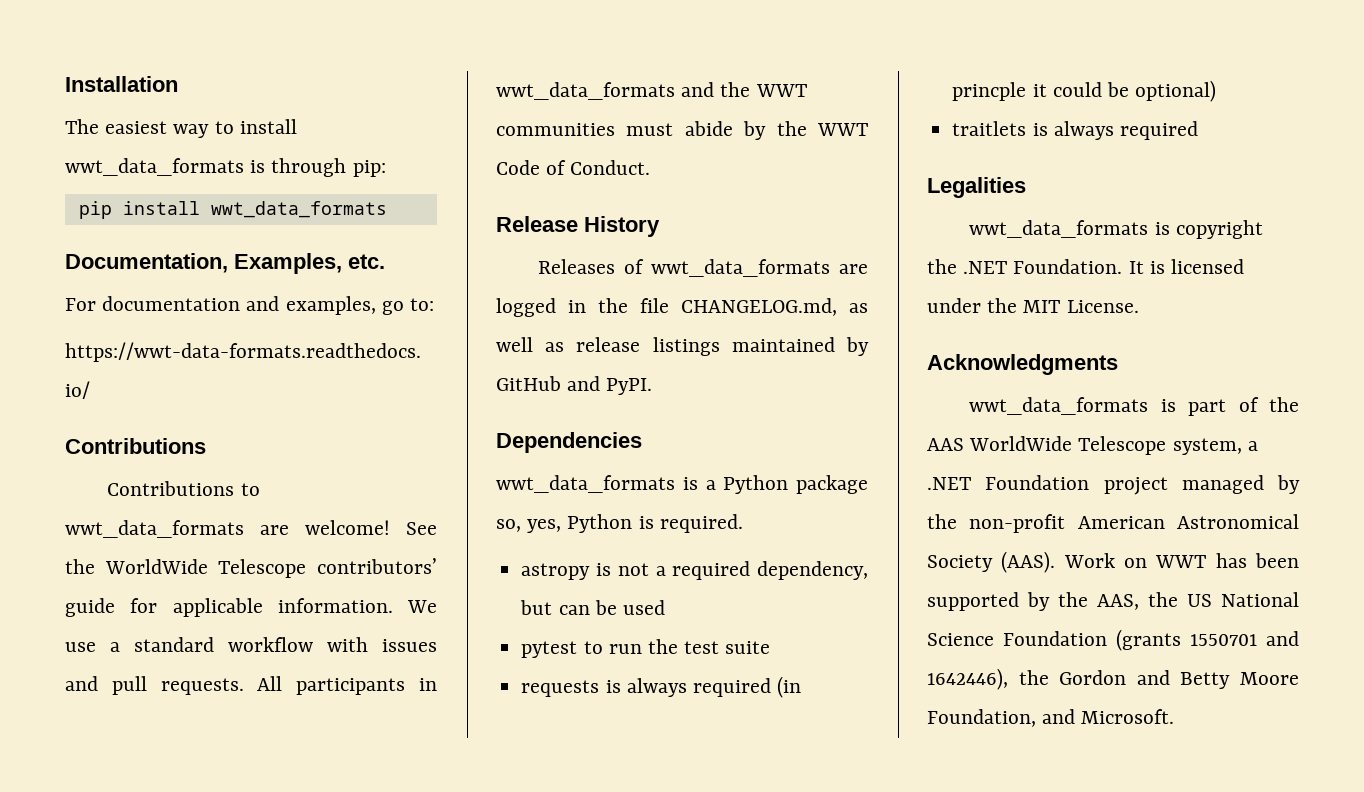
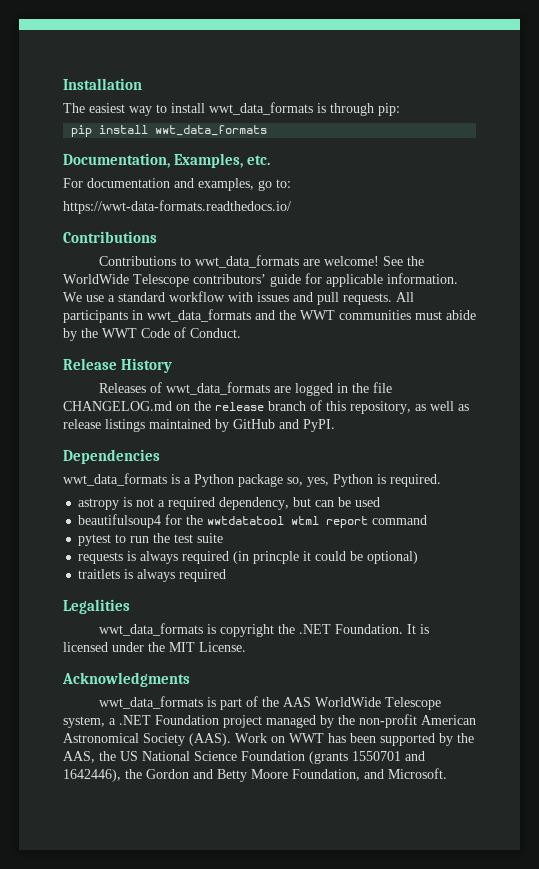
- Releases of wwt_data_formats are logged in the file CHANGELOG.md, as well as release listings maintained by GitHub and PyPI.
+ Releases of wwt_data_formats are logged in the file CHANGELOG.md on the release branch of this repository, as well as release listings maintained by GitHub and PyPI.
+ beautifulsoup4 for the wwtdatatool wtml report command

